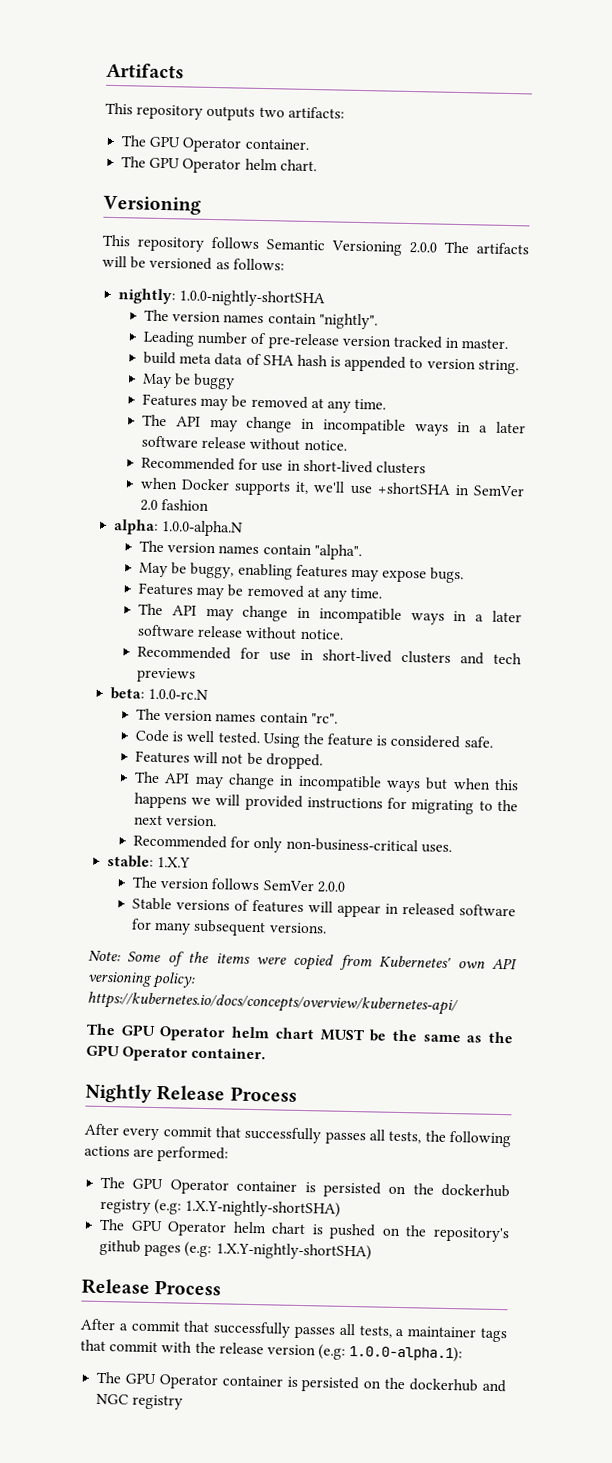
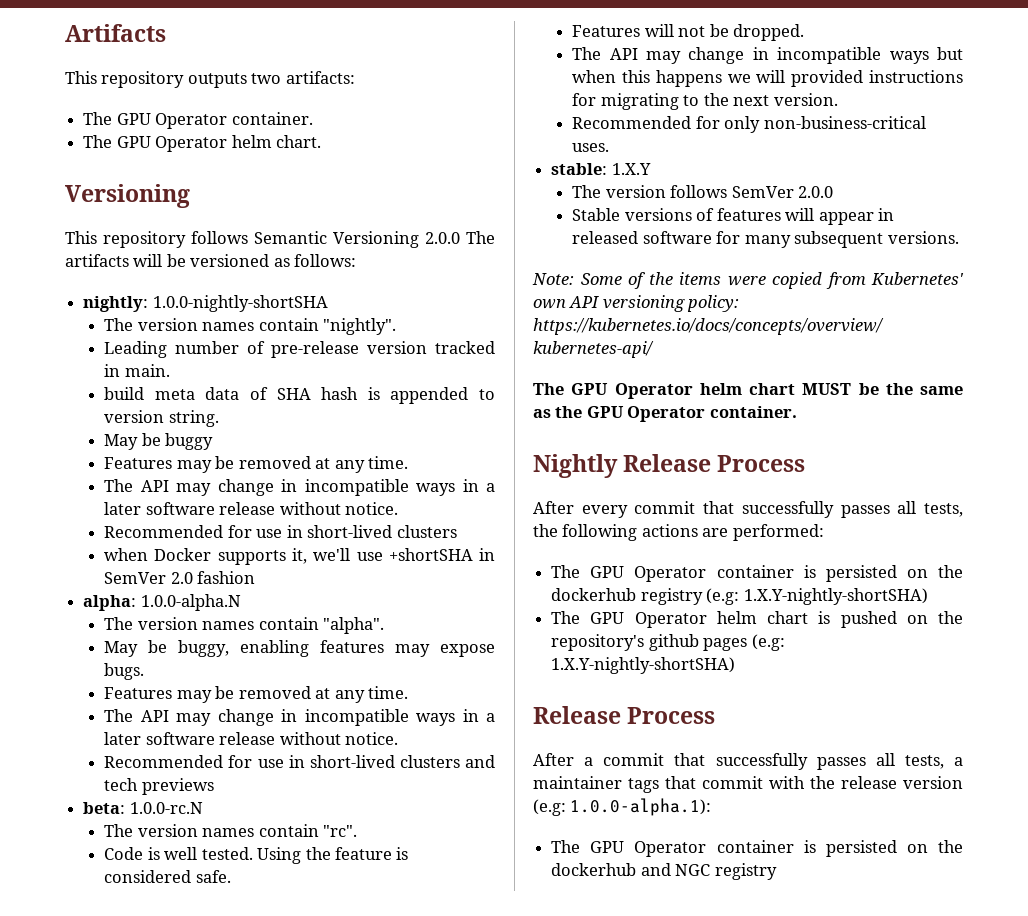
- Leading number of pre-release version tracked in master.
+ Leading number of pre-release version tracked in main.

